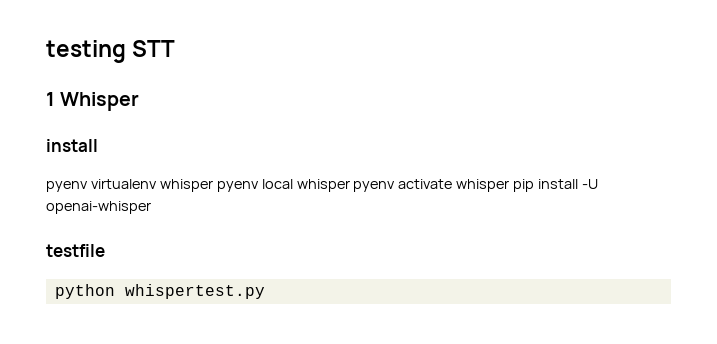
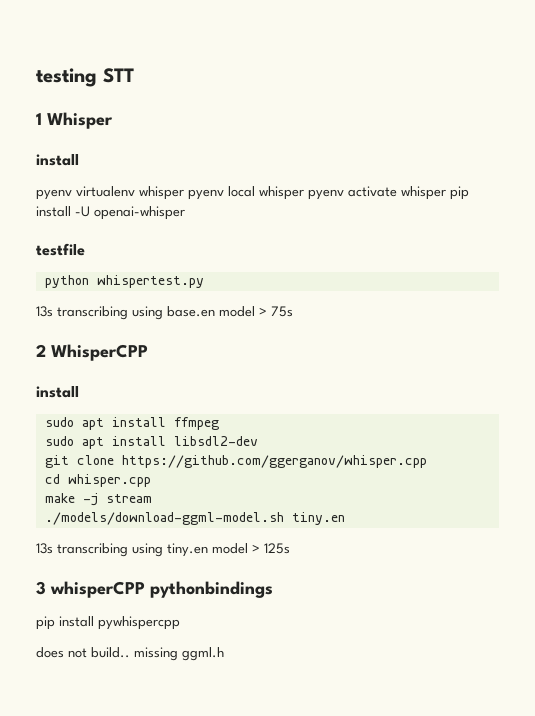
+ 13s transcribing using base.en model > 75s
+ 2 WhisperCPP
+ install
+ sudo apt install ffmpeg
+ sudo apt install libsdl2-dev
+ git clone https://github.com/ggerganov/whisper.cpp
+ cd whisper.cpp
+ make -j stream
+ ./models/download-ggml-model.sh tiny.en
+ 13s transcribing using tiny.en model > 125s
+ 3 whisperCPP pythonbindings
+ pip install pywhispercpp
+ does not build.. missing ggml.h

